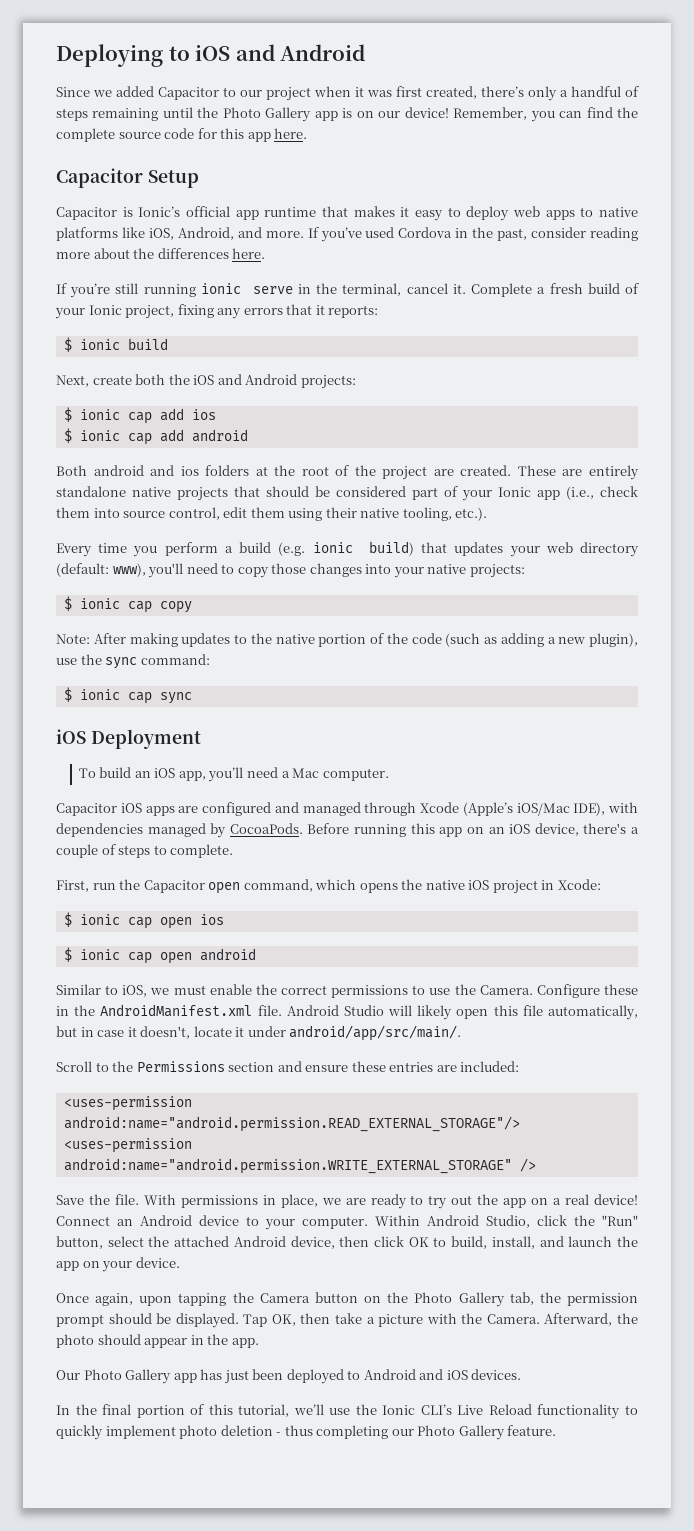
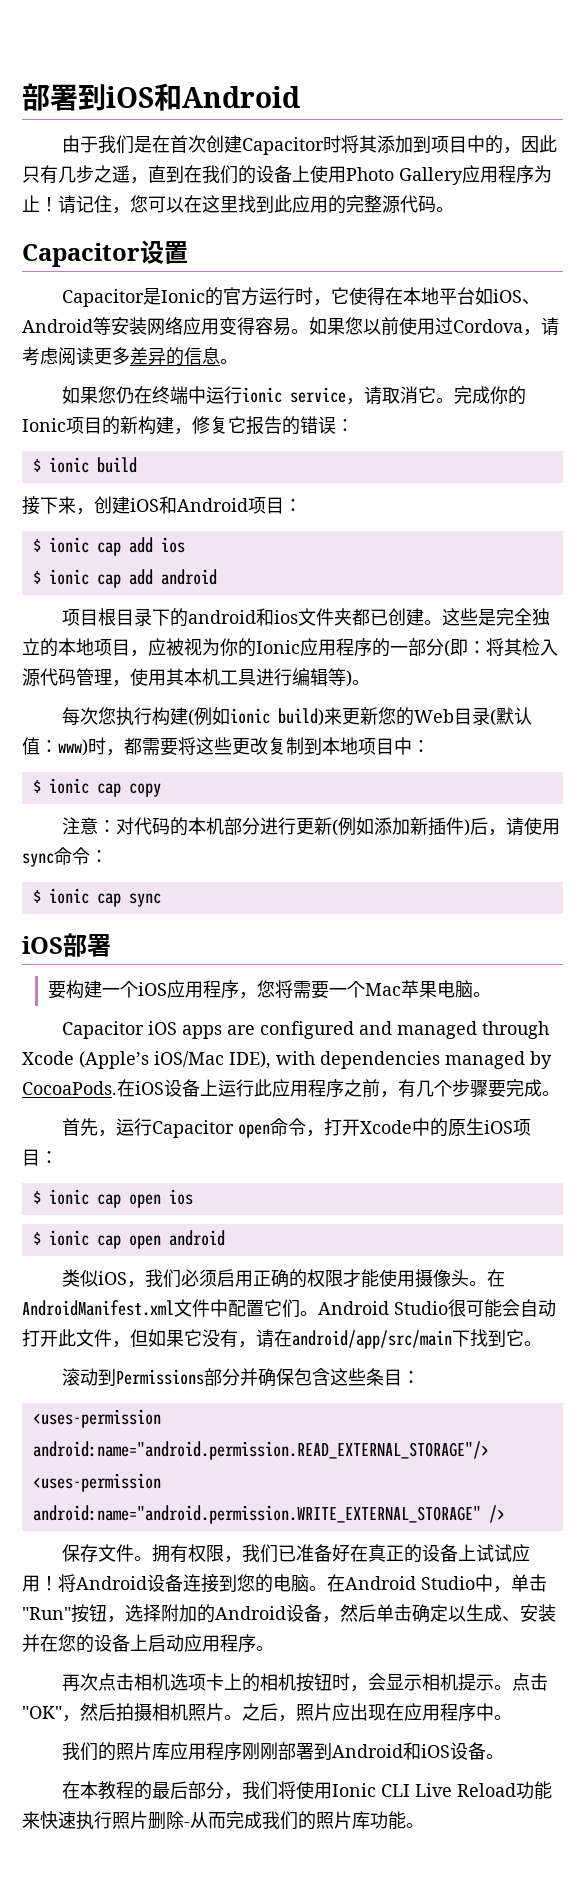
- Deploying to iOS and Android
- Since we added Capacitor to our project when it was first created, there’s only a handful of steps remaining until the Photo Gallery app is on our device! Remember, you can find the complete source code for this app here.
- Capacitor Setup
- Capacitor is Ionic’s official app runtime that makes it easy to deploy web apps to native platforms like iOS, Android, and more. If you’ve used Cordova in the past, consider reading more about the differences here.
- If you’re still running ionic serve in the terminal, cancel it. Complete a fresh build of your Ionic project, fixing any errors that it reports:
+ 部署到iOS和Android
+ 由于我们是在首次创建Capacitor时将其添加到项目中的，因此只有几步之遥，直到在我们的设备上使用Photo Gallery应用程序为止！请记住，您可以在这里找到此应用的完整源代码。
+ Capacitor设置
+ Capacitor是Ionic的官方运行时，它使得在本地平台如iOS、Android等安装网络应用变得容易。如果您以前使用过Cordova，请考虑阅读更多差异的信息。
+ 如果您仍在终端中运行ionic service，请取消它。完成你的Ionic项目的新构建，修复它报告的错误：
  $ ionic build
- Next, create both the iOS and Android projects:
+ 接下来，创建iOS和Android项目：
- Both android and ios folders at the root of the project are created. These are entirely standalone native projects that should be considered part of your Ionic app (i.e., check them into source control, edit them using their native tooling, etc.).
- Every time you perform a build (e.g. ionic build) that updates your web directory (default: www), you'll need to copy those changes into your native projects:
+ 项目根目录下的android和ios文件夹都已创建。这些是完全独立的本地项目，应被视为你的Ionic应用程序的一部分(即：将其检入源代码管理，使用其本机工具进行编辑等)。
+ 每次您执行构建(例如ionic build)来更新您的Web目录(默认值：www)时，都需要将这些更改复制到本地项目中：
  $ ionic cap copy
- Note: After making updates to the native portion of the code (such as adding a new plugin), use the sync command:
+ 注意：对代码的本机部分进行更新(例如添加新插件)后，请使用sync命令：
- iOS Deployment
- To build an iOS app, you’ll need a Mac computer.
+ iOS部署
+ 要构建一个iOS应用程序，您将需要一个Mac苹果电脑。
- Before running this app on an iOS device, there's a couple of steps to complete.
- First, run the Capacitor open command, which opens the native iOS project in Xcode:
+ 在iOS设备上运行此应用程序之前，有几个步骤要完成。
+ 首先，运行Capacitor open命令，打开Xcode中的原生iOS项目：
- Similar to iOS, we must enable the correct permissions to use the Camera. Configure these in the AndroidManifest.xml file. Android Studio will likely open this file automatically, but in case it doesn't, locate it under android/app/src/main/.
- Scroll to the Permissions section and ensure these entries are included:
+ 类似iOS，我们必须启用正确的权限才能使用摄像头。在AndroidManifest.xml文件中配置它们。Android Studio很可能会自动打开此文件，但如果它没有，请在android/app/src/main下找到它。
+ 滚动到Permissions部分并确保包含这些条目：
- Save the file. With permissions in place, we are ready to try out the app on a real device! Connect an Android device to your computer. Within Android Studio, click the "Run" button, select the attached Android device, then click OK to build, install, and launch the app on your device.
- Once again, upon tapping the Camera button on the Photo Gallery tab, the permission prompt should be displayed. Tap OK, then take a picture with the Camera. Afterward, the photo should appear in the app.
- Our Photo Gallery app has just been deployed to Android and iOS devices.
- In the final portion of this tutorial, we’ll use the Ionic CLI’s Live Reload functionality to quickly implement photo deletion - thus completing our Photo Gallery feature.
+ 保存文件。拥有权限，我们已准备好在真正的设备上试试应用！将Android设备连接到您的电脑。在Android Studio中，单击"Run"按钮，选择附加的Android设备，然后单击确定以生成、安装并在您的设备上启动应用程序。
+ 再次点击相机选项卡上的相机按钮时，会显示相机提示。点击"OK"，然后拍摄相机照片。之后，照片应出现在应用程序中。
+ 我们的照片库应用程序刚刚部署到Android和iOS设备。
+ 在本教程的最后部分，我们将使用Ionic CLI Live Reload功能来快速执行照片删除-从而完成我们的照片库功能。

